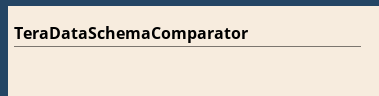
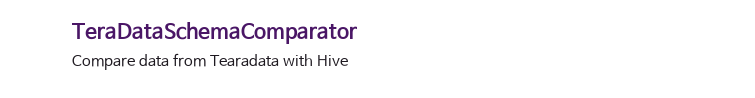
+ Compare data from Tearadata with Hive

